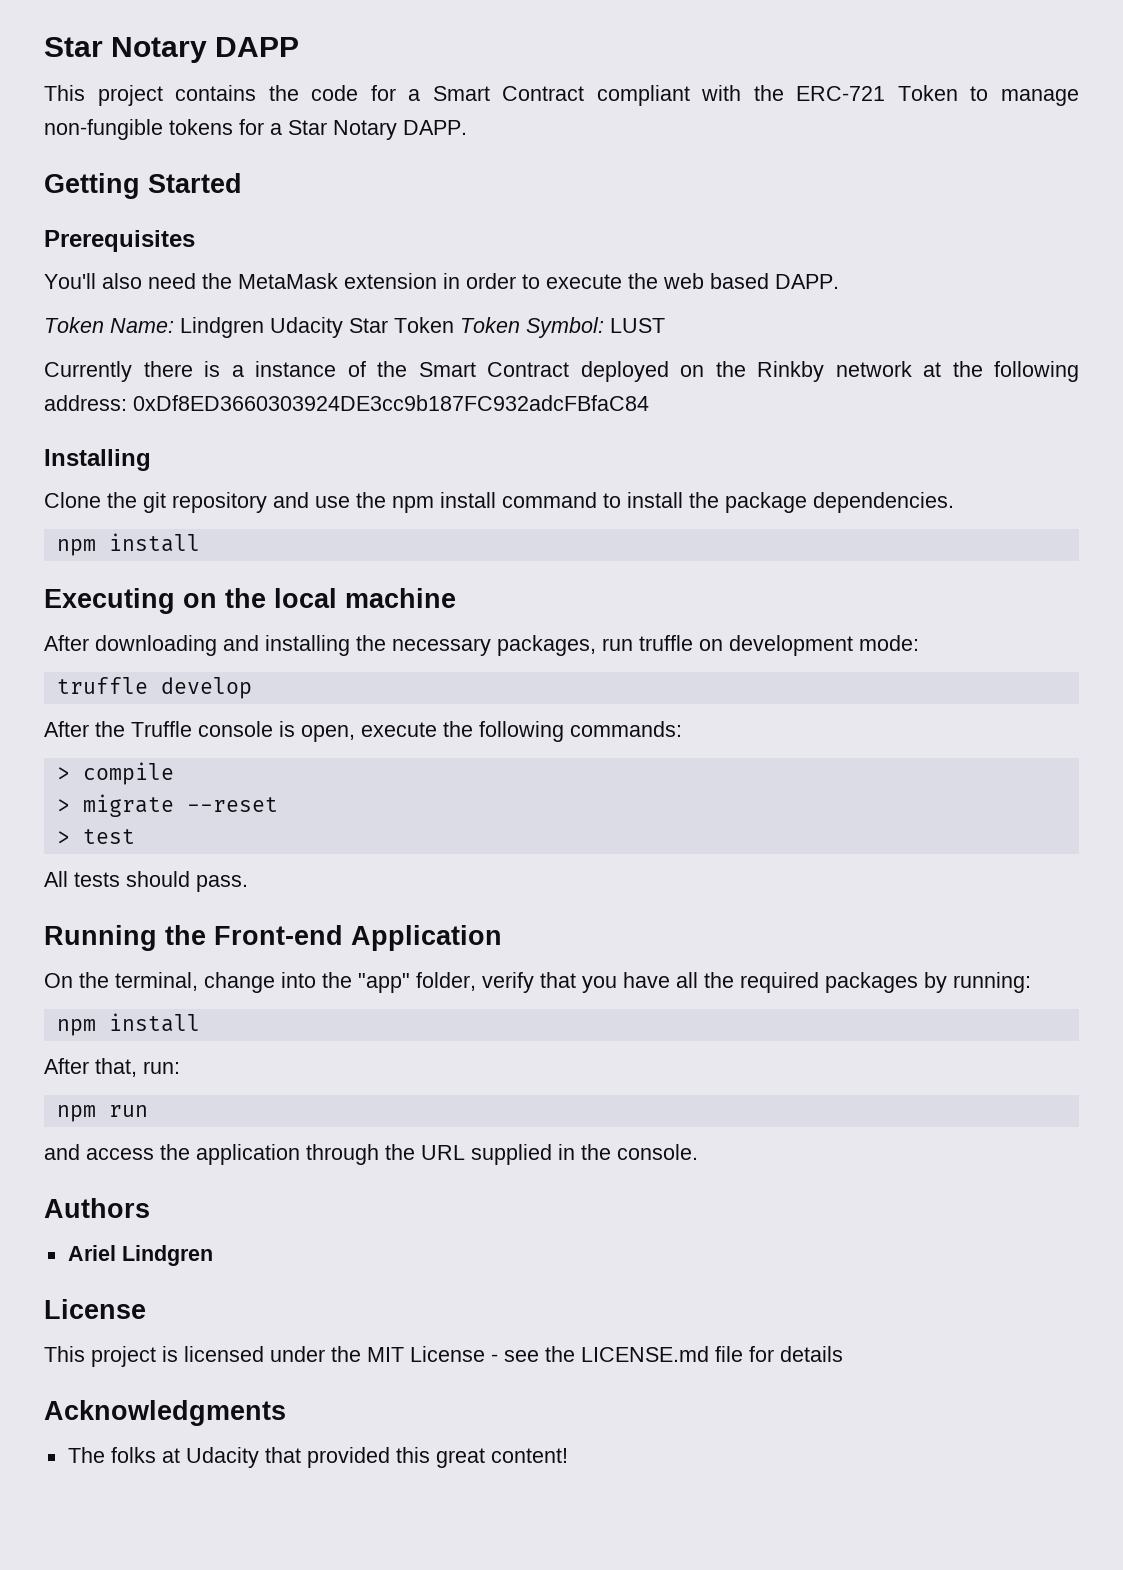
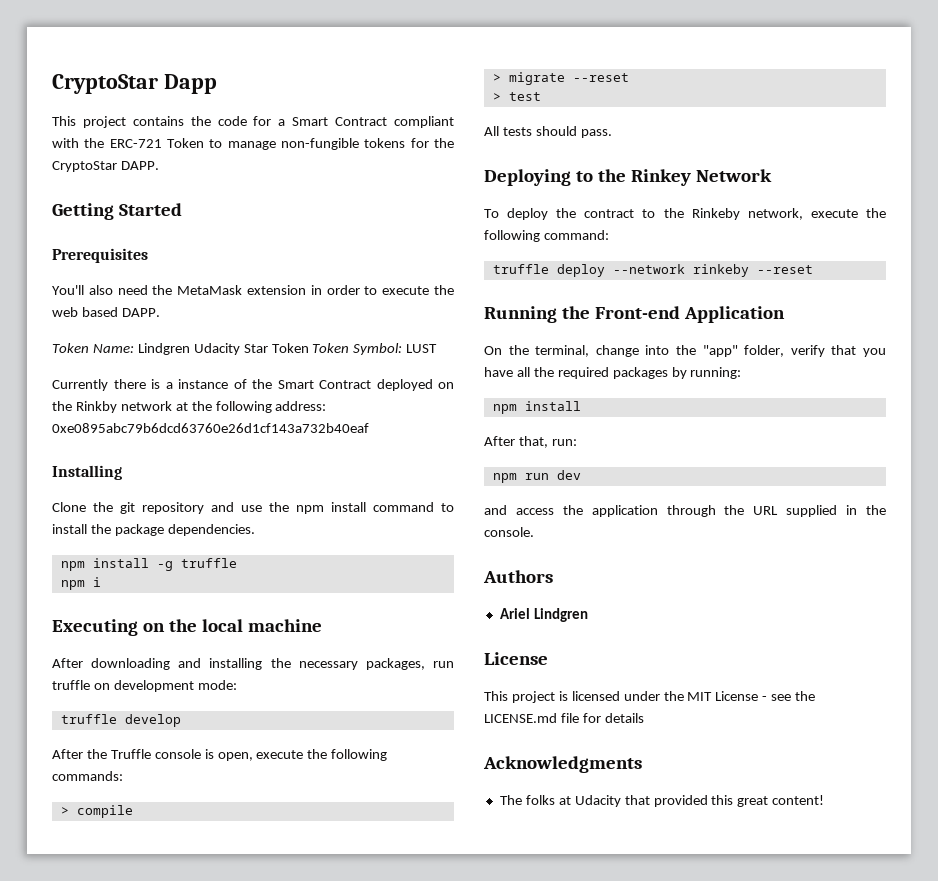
- Star Notary DAPP
+ CryptoStar Dapp
- This project contains the code for a Smart Contract compliant with the ERC-721 Token to manage non-fungible tokens for a Star Notary DAPP.
+ This project contains the code for a Smart Contract compliant with the ERC-721 Token to manage non-fungible tokens for the CryptoStar DAPP.
- Currently there is a instance of the Smart Contract deployed on the Rinkby network at the following address: 0xDf8ED3660303924DE3cc9b187FC932adcFBfaC84
+ Currently there is a instance of the Smart Contract deployed on the Rinkby network at the following address: 0xe0895abc79b6dcd63760e26d1cf143a732b40eaf
  Clone the git repository and use the npm install command to install the package dependencies.
- npm install
+ npm install -g truffle
+ npm i
+ Deploying to the Rinkey Network
+ To deploy the contract to the Rinkeby network, execute the following command:
+ truffle deploy --network rinkeby --reset
- npm run
+ npm run dev

